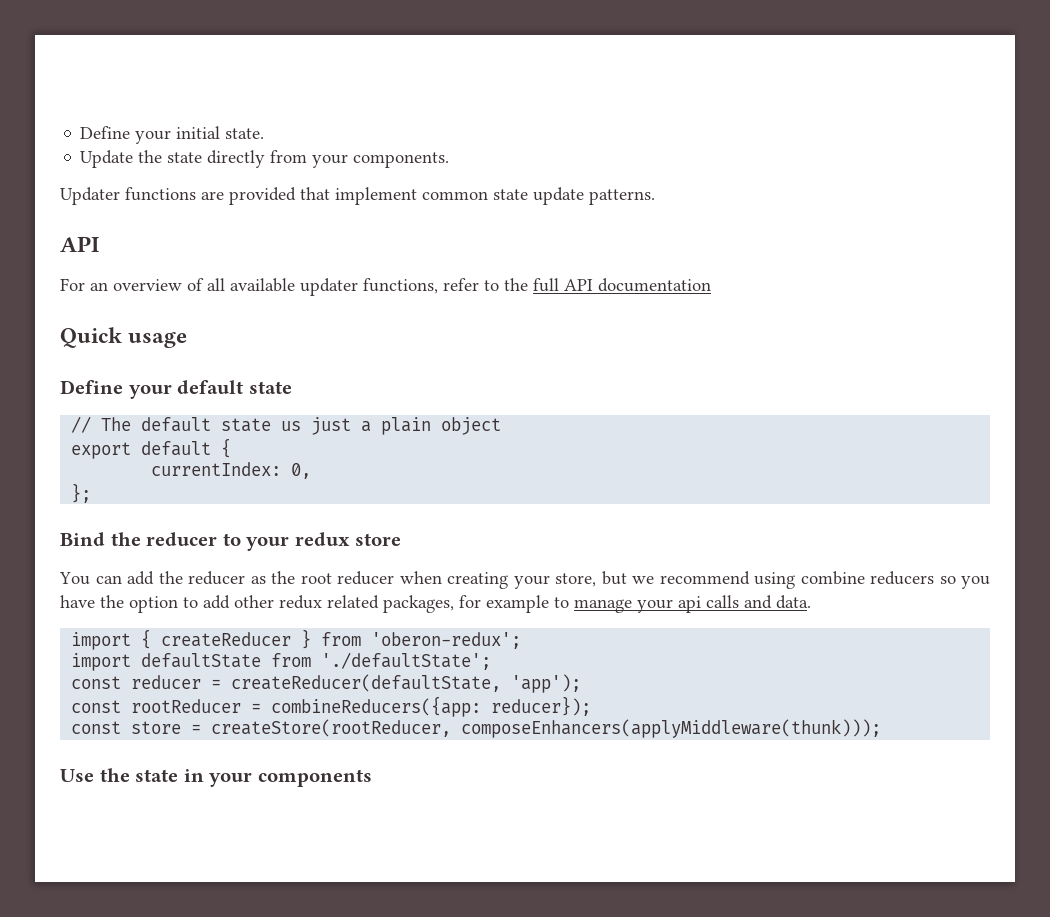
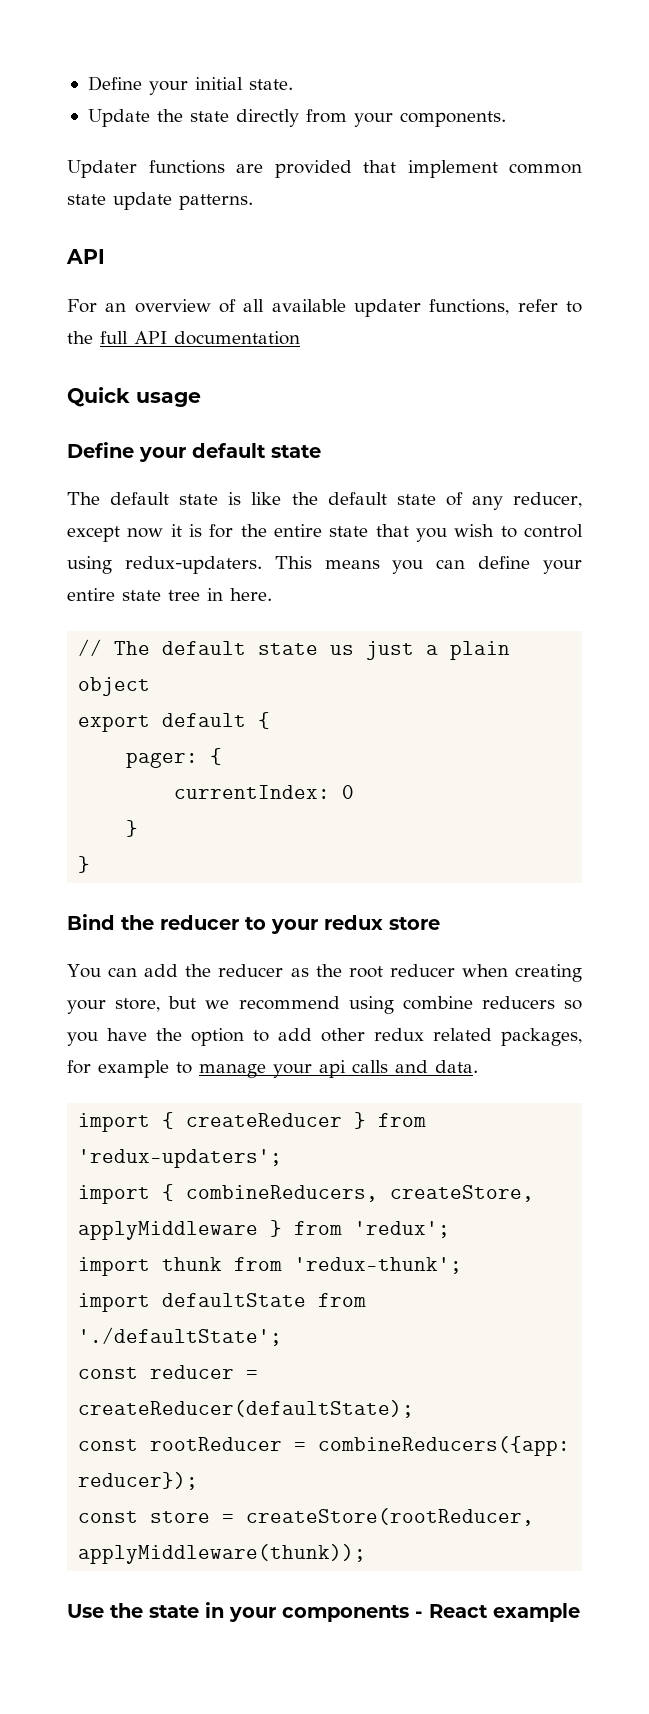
+ The default state is like the default state of any reducer, except now it is for the entire state that you wish to control using redux-updaters. This means you can define your entire state tree in here.
+ pager: {
- currentIndex: 0,
- };
+ currentIndex: 0
+ }
+ }
- import { createReducer } from 'oberon-redux';
+ import { createReducer } from 'redux-updaters';
+ import { combineReducers, createStore, applyMiddleware } from 'redux';
+ import thunk from 'redux-thunk';
- const reducer = createReducer(defaultState, 'app');
+ const reducer = createReducer(defaultState);
- const store = createStore(rootReducer, composeEnhancers(applyMiddleware(thunk)));
+ const store = createStore(rootReducer, applyMiddleware(thunk));
- Use the state in your components
+ Use the state in your components - React example

